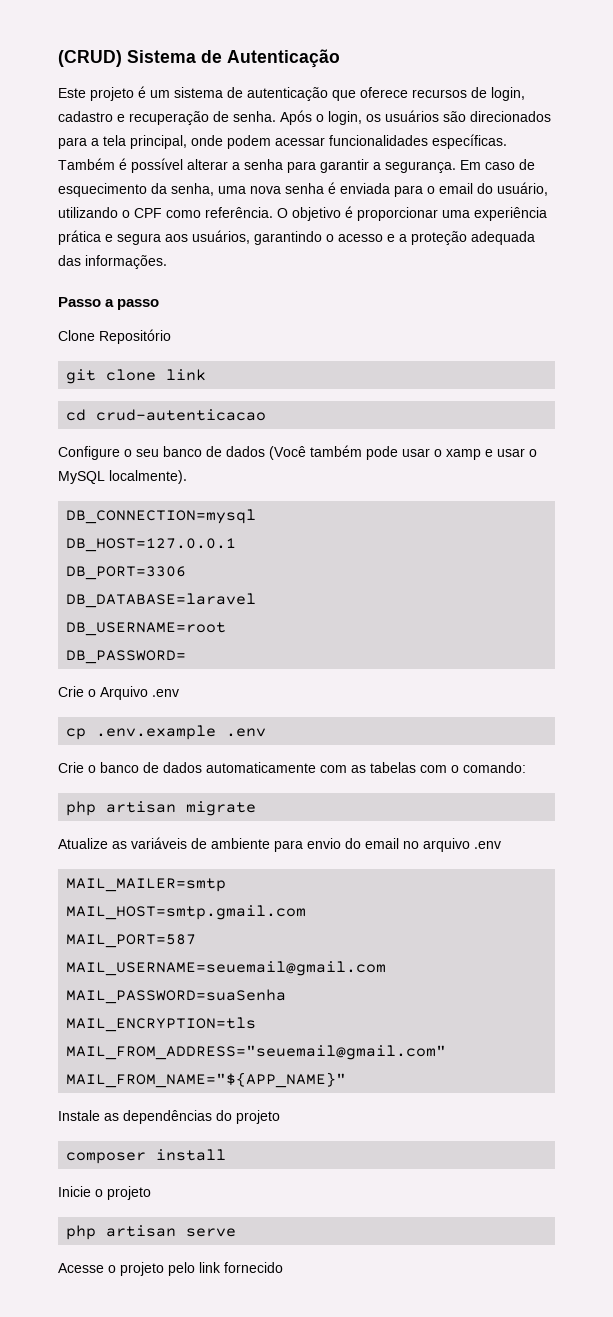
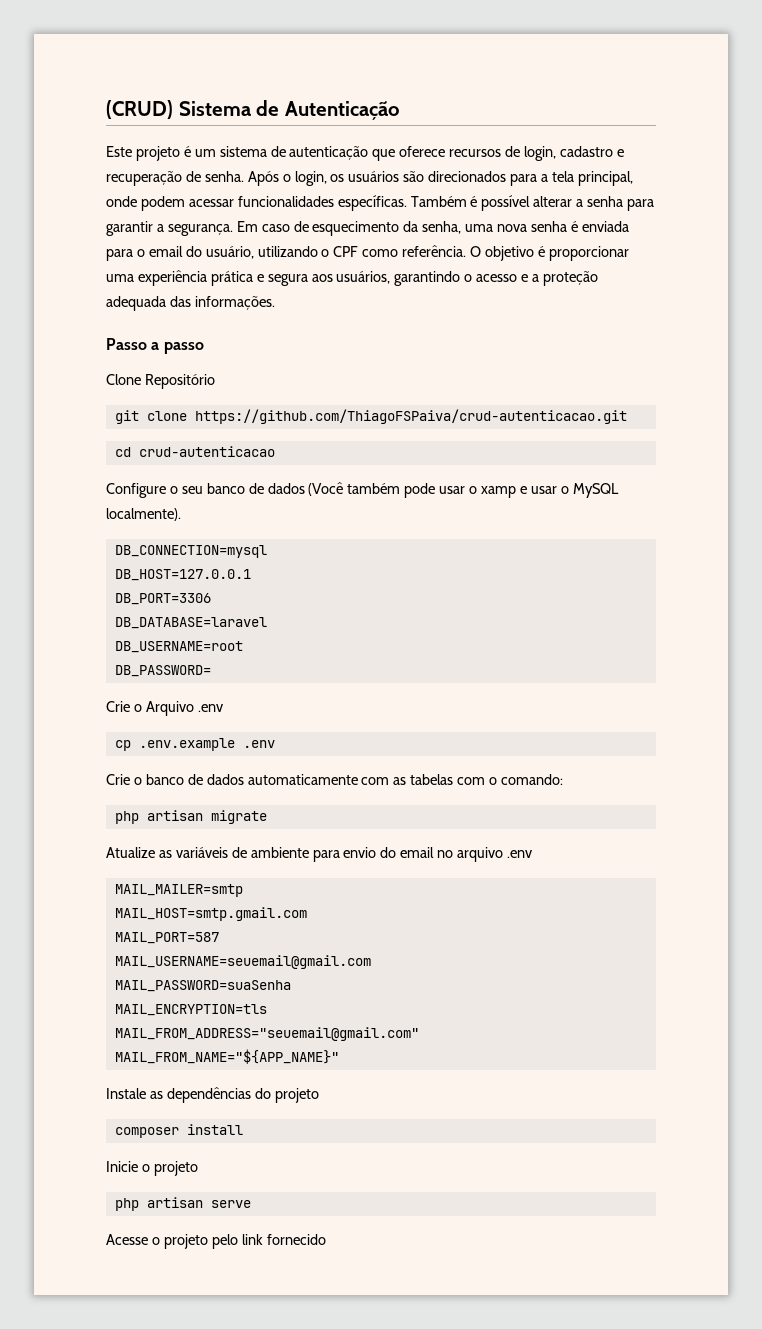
- git clone link
+ git clone https://github.com/ThiagoFSPaiva/crud-autenticacao.git

